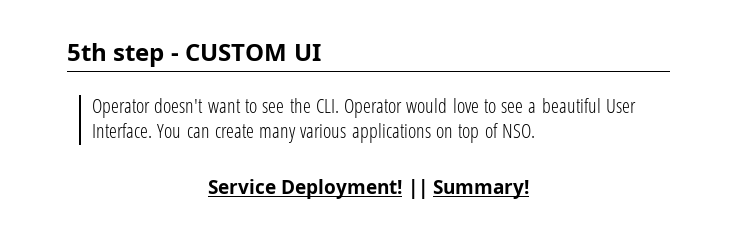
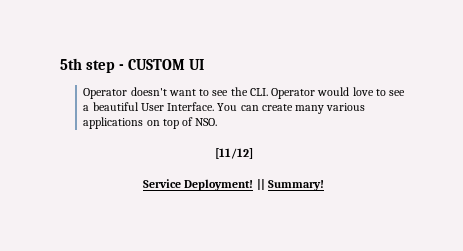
+ [11/12]

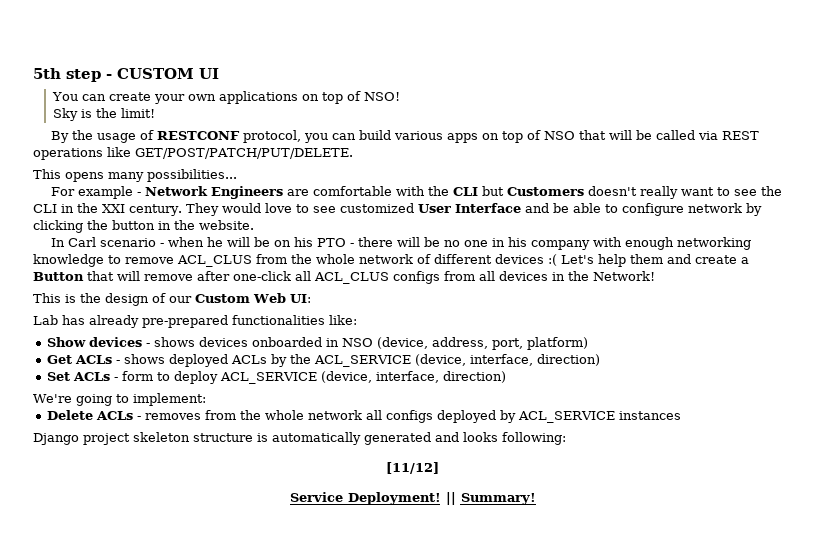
- Operator doesn't want to see the CLI. Operator would love to see a beautiful User Interface. You can create many various applications on top of NSO.
+ You can create your own applications on top of NSO!
+ Sky is the limit!
+ By the usage of RESTCONF protocol, you can build various apps on top of NSO that will be called via REST operations like GET/POST/PATCH/PUT/DELETE.
+ This opens many possibilities...
+ For example - Network Engineers are comfortable with the CLI but Customers doesn't really want to see the CLI in the XXI century. They would love to see customized User Interface and be able to configure network by clicking the button in the website.
+ In Carl scenario - when he will be on his PTO - there will be no one in his company with enough networking knowledge to remove ACL_CLUS from the whole network of different devices :( Let's help them and create a Button that will remove after one-click all ACL_CLUS configs from all devices in the Network!
+ This is the design of our Custom Web UI:
+ Lab has already pre-prepared functionalities like:
+ Show devices - shows devices onboarded in NSO (device, address, port, platform)
+ Get ACLs - shows deployed ACLs by the ACL_SERVICE (device, interface, direction)
+ Set ACLs - form to deploy ACL_SERVICE (device, interface, direction)
+ We're going to implement:
+ Delete ACLs - removes from the whole network all configs deployed by ACL_SERVICE instances
+ Django project skeleton structure is automatically generated and looks following:

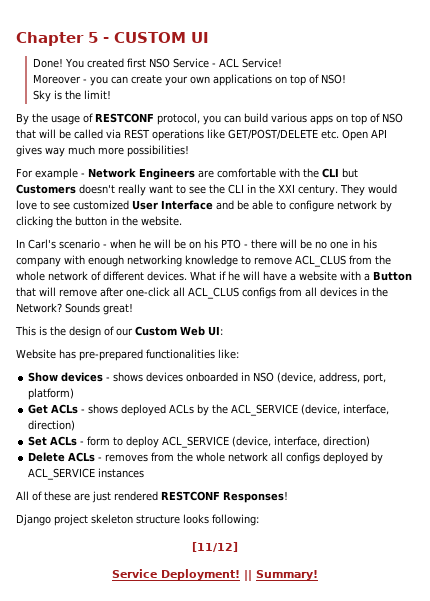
- 5th step - CUSTOM UI
+ Chapter 5 - CUSTOM UI
- You can create your own applications on top of NSO!
+ Done! You created first NSO Service - ACL Service!
+ Moreover - you can create your own applications on top of NSO!
- By the usage of RESTCONF protocol, you can build various apps on top of NSO that will be called via REST operations like GET/POST/PATCH/PUT/DELETE.
- This opens many possibilities...
+ By the usage of RESTCONF protocol, you can build various apps on top of NSO that will be called via REST operations like GET/POST/DELETE etc. Open API gives way much more possibilities!
- In Carl scenario - when he will be on his PTO - there will be no one in his company with enough networking knowledge to remove ACL_CLUS from the whole network of different devices :( Let's help them and create a Button that will remove after one-click all ACL_CLUS configs from all devices in the Network!
+ In Carl's scenario - when he will be on his PTO - there will be no one in his company with enough networking knowledge to remove ACL_CLUS from the whole network of different devices. What if he will have a website with a Button that will remove after one-click all ACL_CLUS configs from all devices in the Network? Sounds great!
- Lab has already pre-prepared functionalities like:
+ Website has pre-prepared functionalities like:
- We're going to implement:
+ All of these are just rendered RESTCONF Responses!
- Django project skeleton structure is automatically generated and looks following:
+ Django project skeleton structure looks following:

